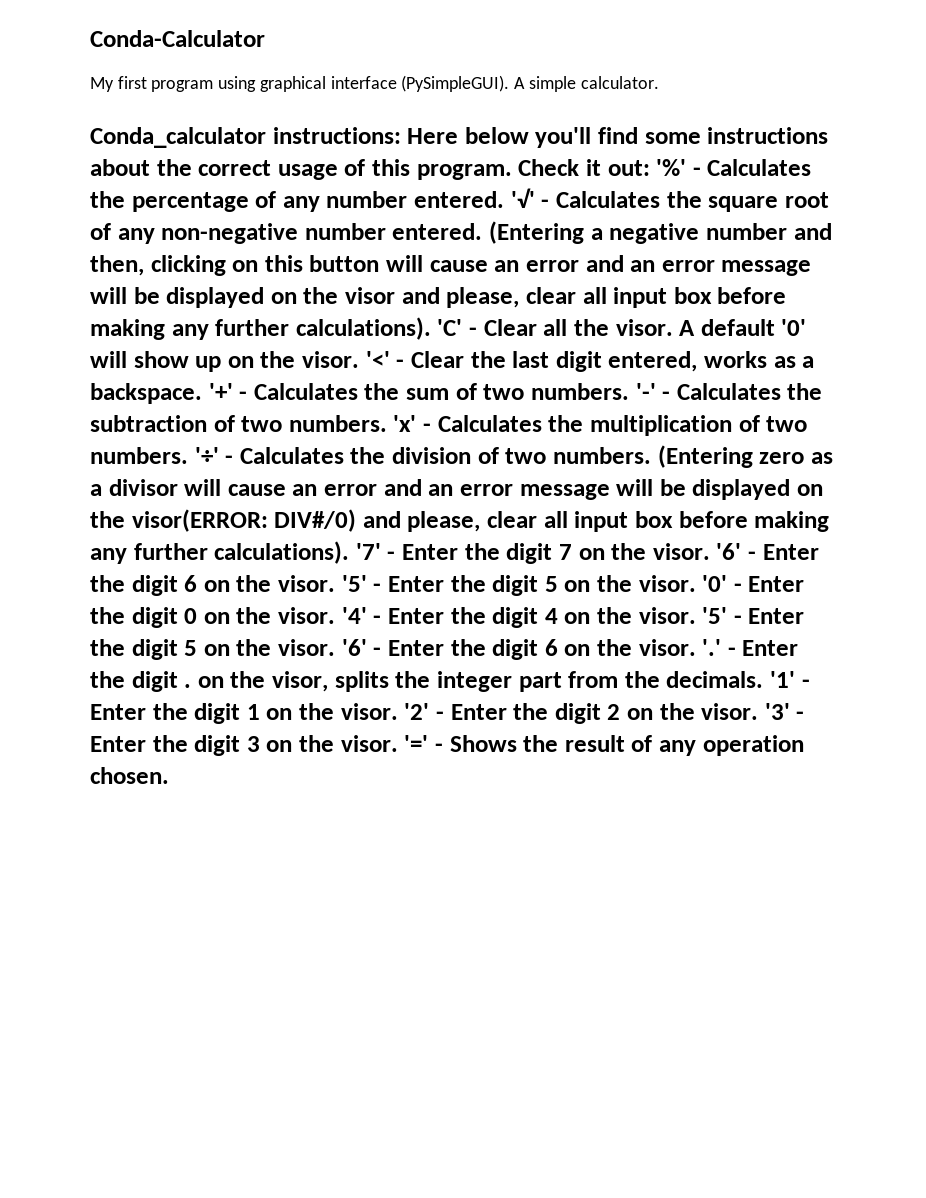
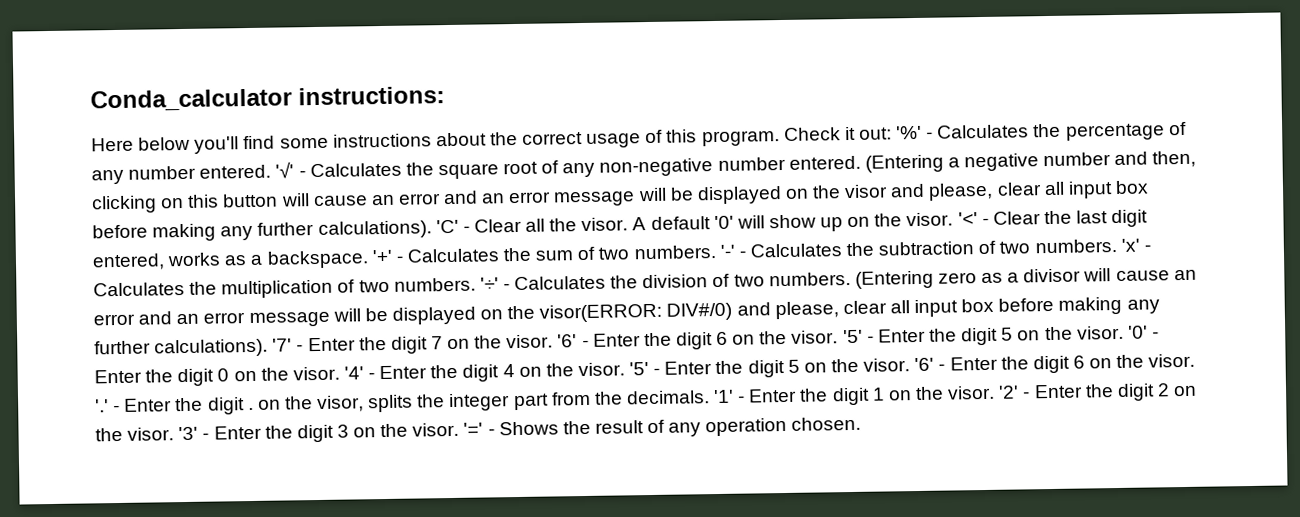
- Conda-Calculator
- My first program using graphical interface (PySimpleGUI). A simple calculator.
- Conda_calculator instructions: Here below you'll find some instructions about the correct usage of this program.
+ Conda_calculator instructions:
+ Here below you'll find some instructions about the correct usage of this program.

